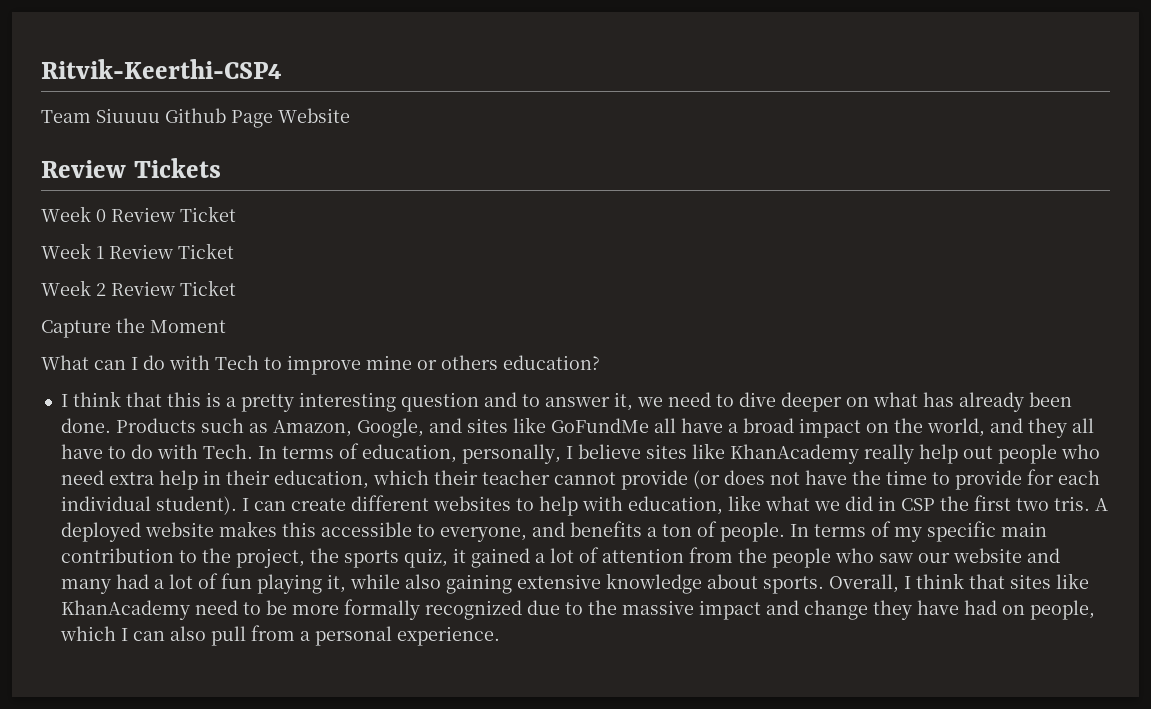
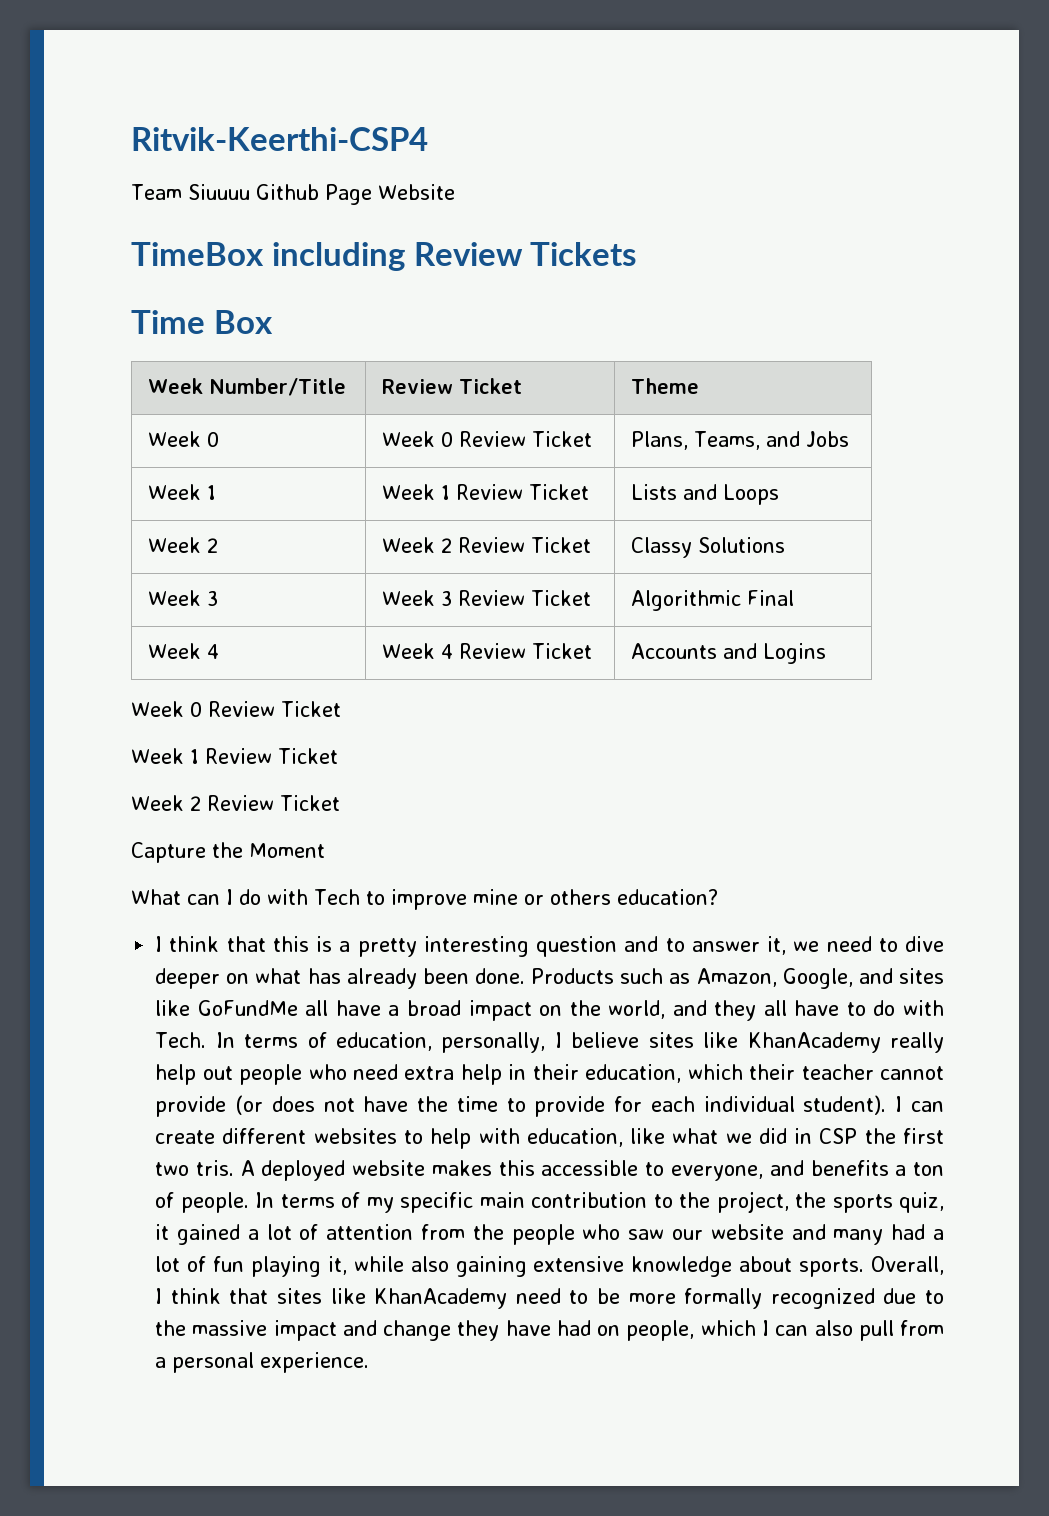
- Review Tickets
+ TimeBox including Review Tickets
+ Time Box
+ Week Number/Title | Review Ticket | Theme
+ Week 0 | Week 0 Review Ticket | Plans, Teams, and Jobs
+ Week 1 | Week 1 Review Ticket | Lists and Loops
+ Week 2 | Week 2 Review Ticket | Classy Solutions
+ Week 3 | Week 3 Review Ticket | Algorithmic Final
+ Week 4 | Week 4 Review Ticket | Accounts and Logins

